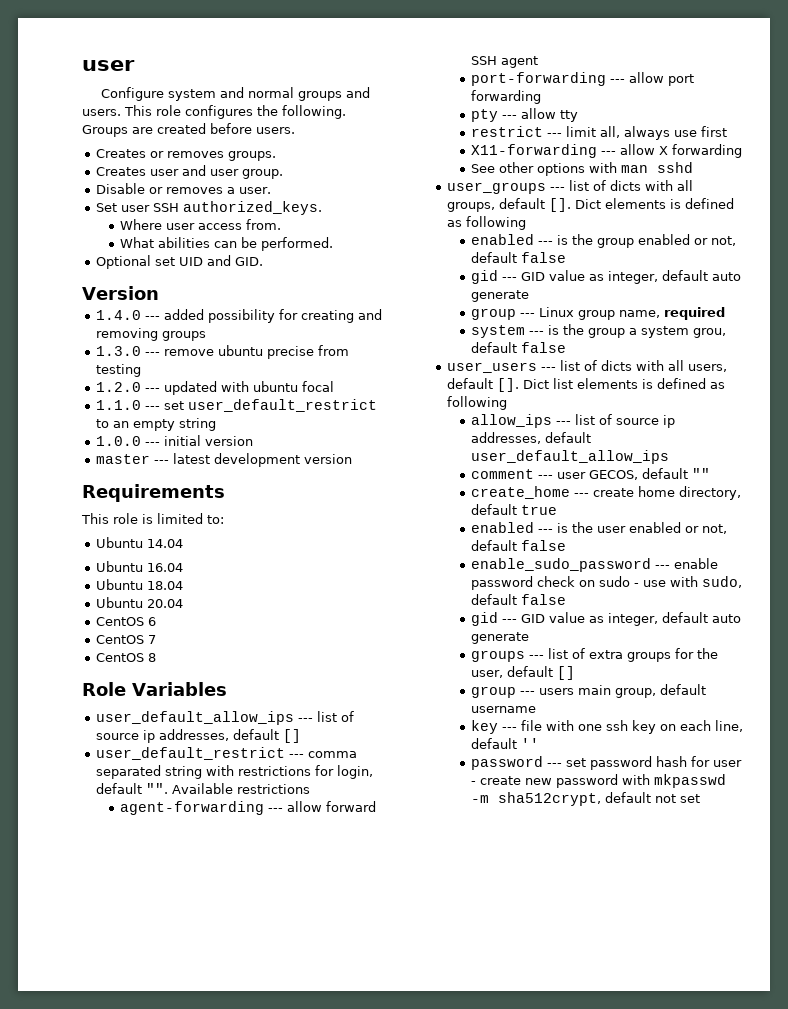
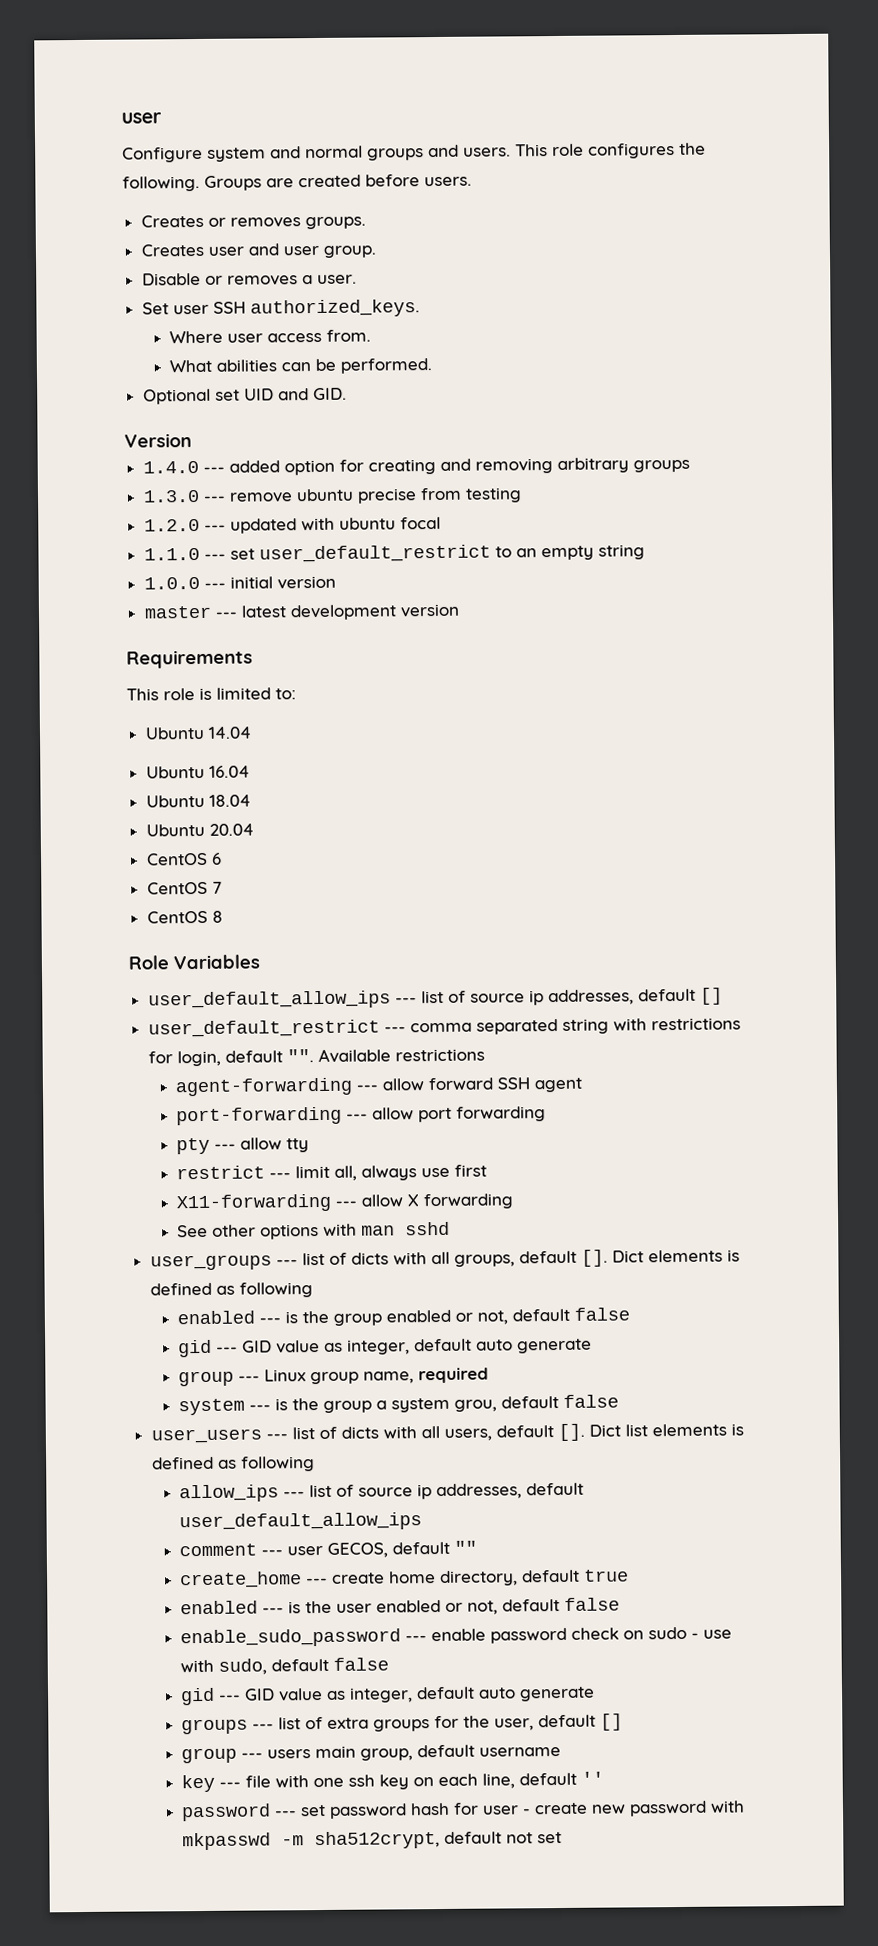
- 1.4.0 --- added possibility for creating and removing groups
+ 1.4.0 --- added option for creating and removing arbitrary groups

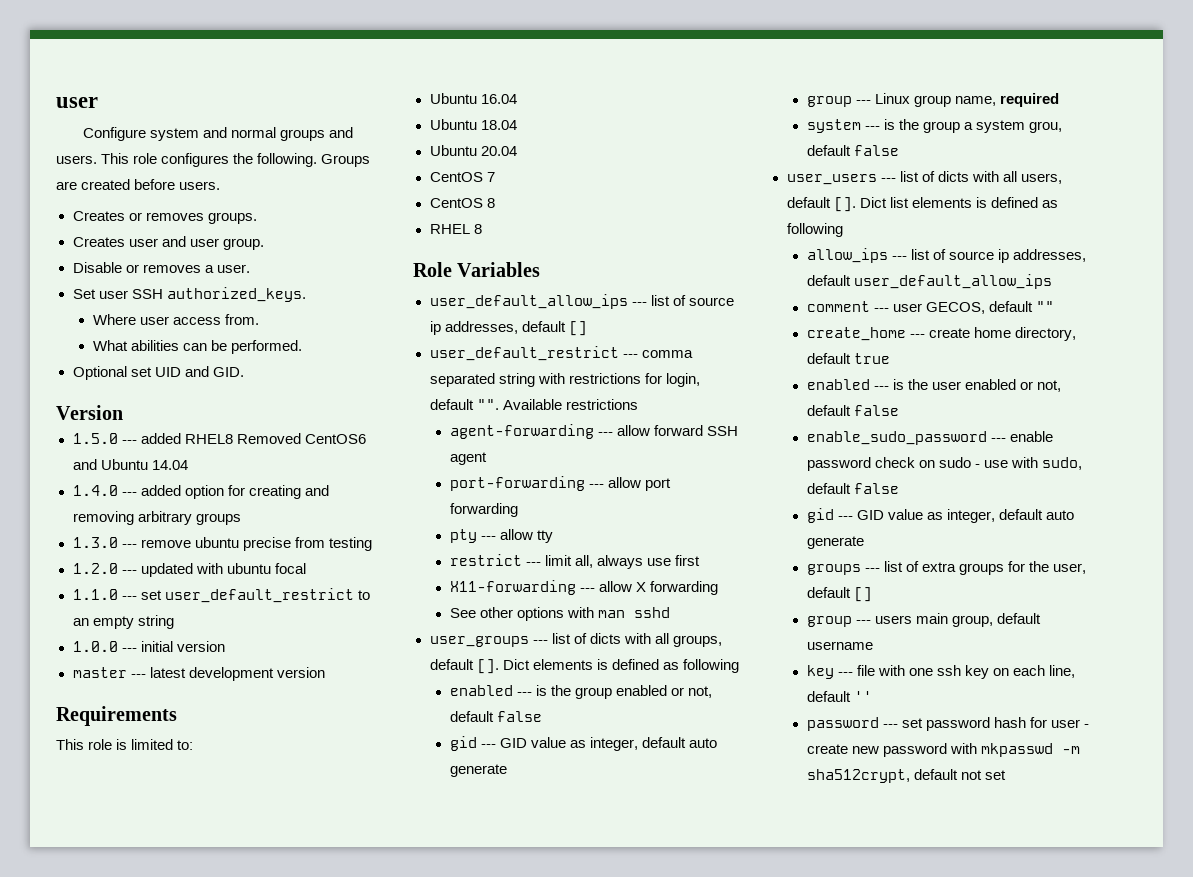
+ 1.5.0 --- added RHEL8 Removed CentOS6 and Ubuntu 14.04
- Ubuntu 14.04
- CentOS 6
+ RHEL 8

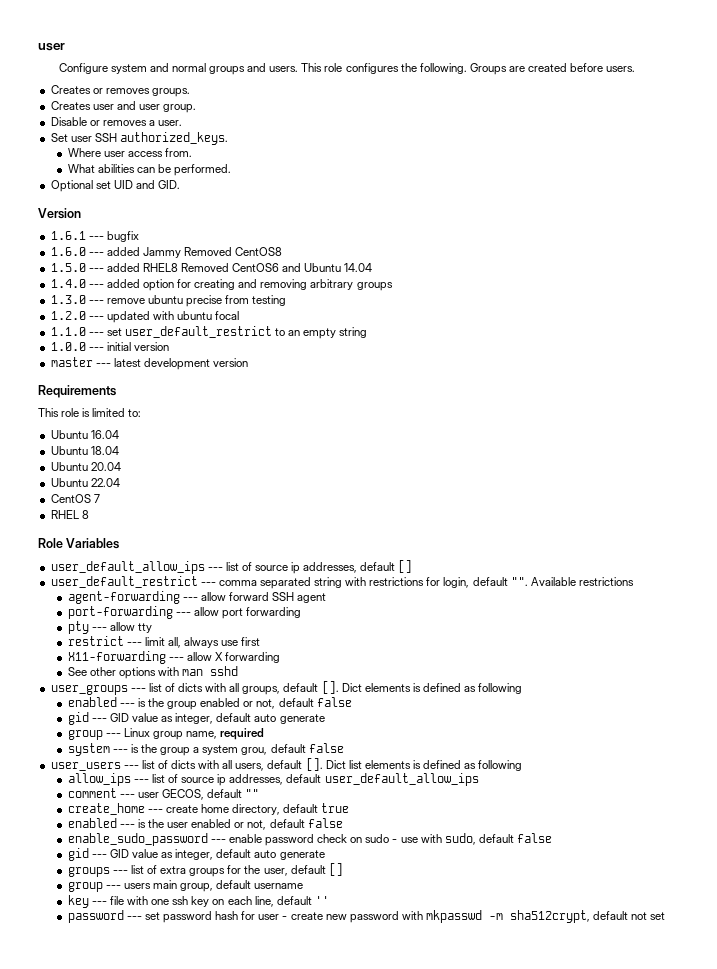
+ 1.6.1 --- bugfix
+ 1.6.0 --- added Jammy Removed CentOS8
+ Ubuntu 22.04
- CentOS 8

